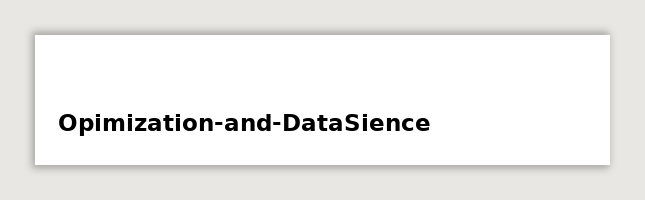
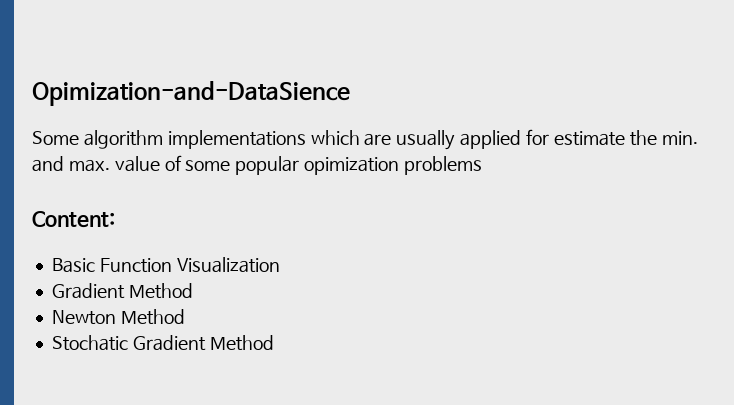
+ Some algorithm implementations which are usually applied for estimate the min. and max. value of some popular opimization problems
+ Content:
+ Basic Function Visualization
+ Gradient Method
+ Newton Method
+ Stochatic Gradient Method

